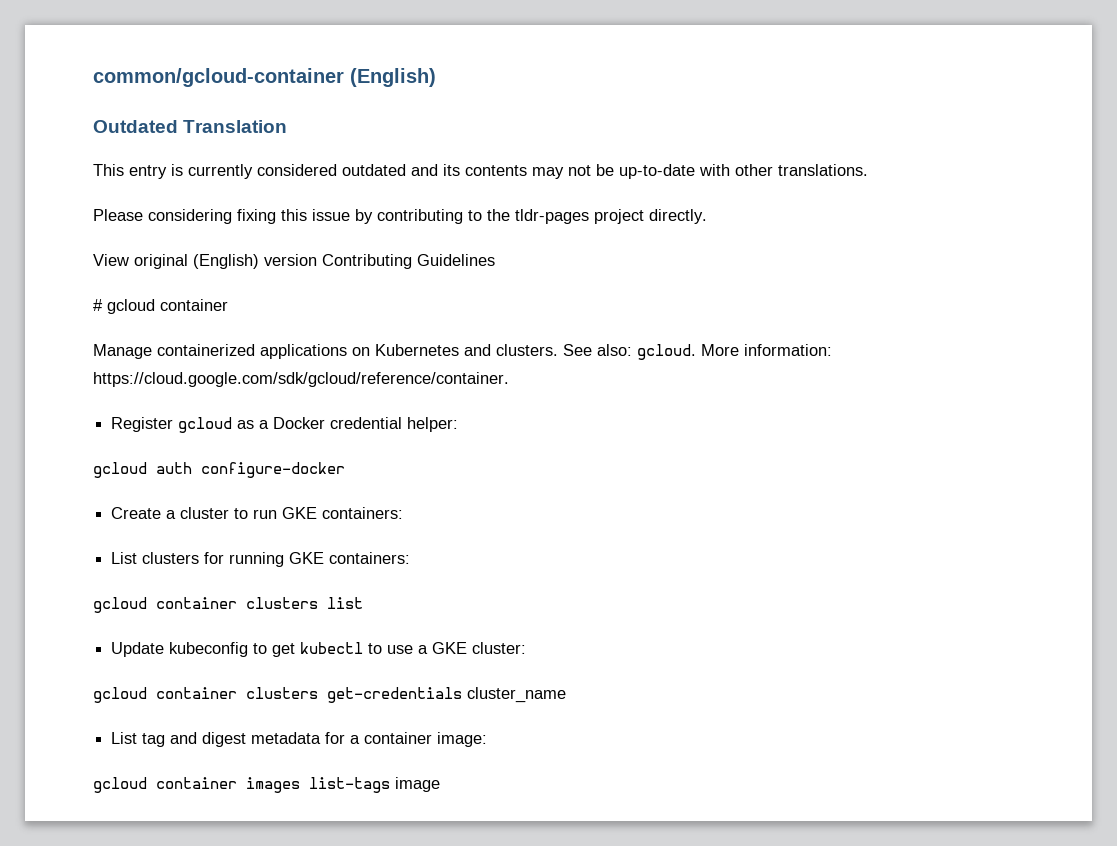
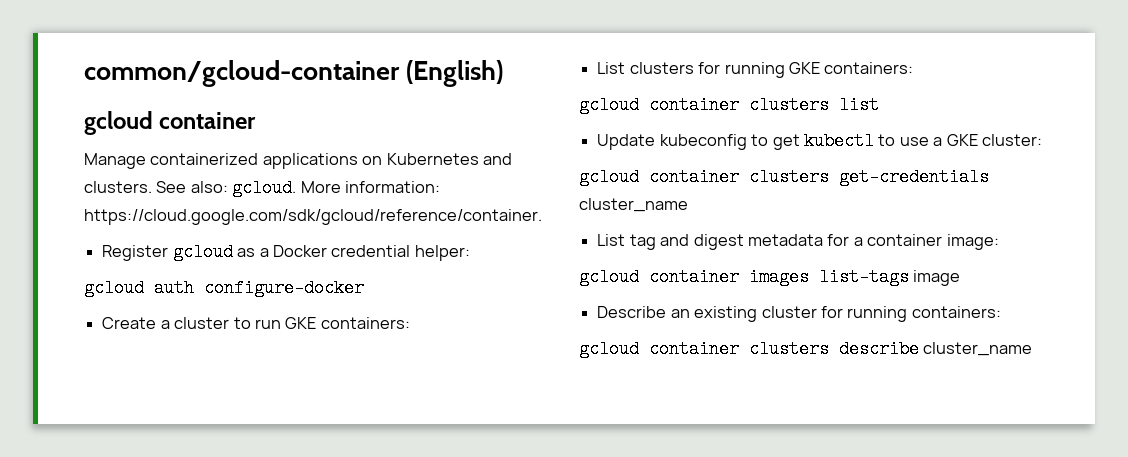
  common/gcloud-container (English)
- Outdated Translation
- This entry is currently considered outdated and its contents may not be up-to-date with other translations.
- Please considering fixing this issue by contributing to the tldr-pages project directly.
- View original (English) version Contributing Guidelines
- # gcloud container
+ gcloud container
+ Describe an existing cluster for running containers:
+ gcloud container clusters describe cluster_name

